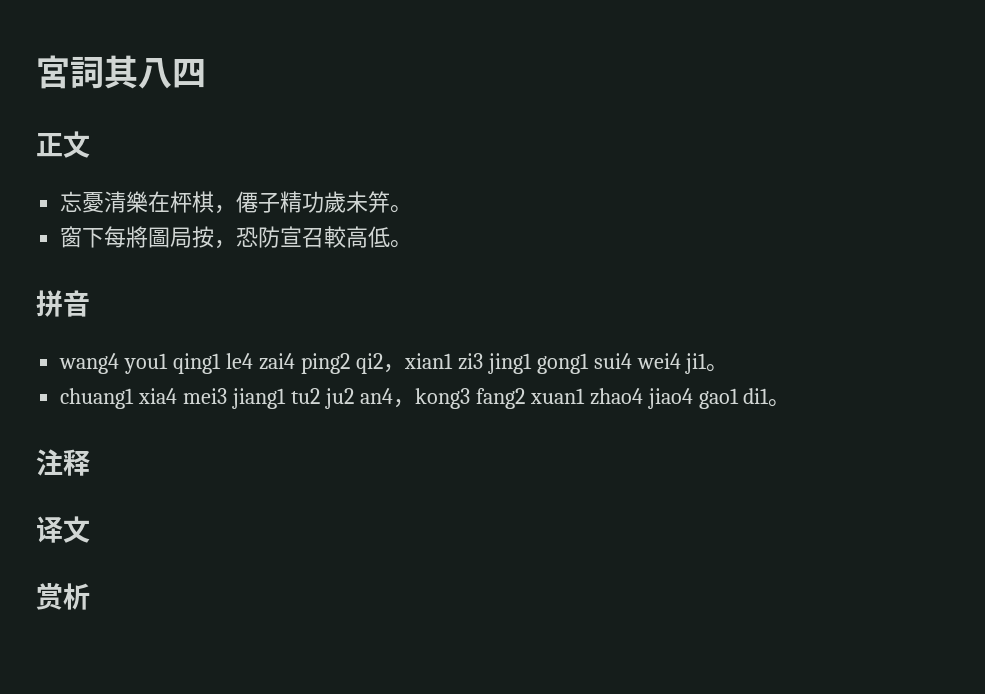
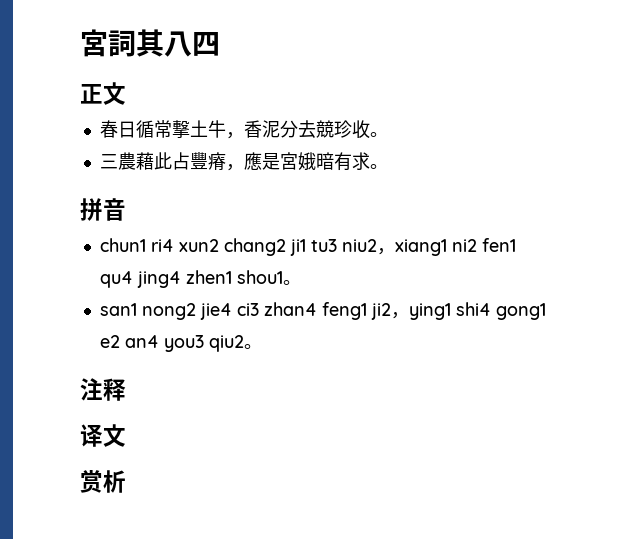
- 忘憂清樂在枰棋，僊子精功歲未笄。
- 窗下每將圖局按，恐防宣召較高低。
+ 春日循常撃土牛，香泥分去競珍收。
+ 三農藉此占豐瘠，應是宮娥暗有求。
  拼音
- wang4 you1 qing1 le4 zai4 ping2 qi2，xian1 zi3 jing1 gong1 sui4 wei4 ji1。
- chuang1 xia4 mei3 jiang1 tu2 ju2 an4，kong3 fang2 xuan1 zhao4 jiao4 gao1 di1。
+ chun1 ri4 xun2 chang2 ji1 tu3 niu2，xiang1 ni2 fen1 qu4 jing4 zhen1 shou1。
+ san1 nong2 jie4 ci3 zhan4 feng1 ji2，ying1 shi4 gong1 e2 an4 you3 qiu2。

